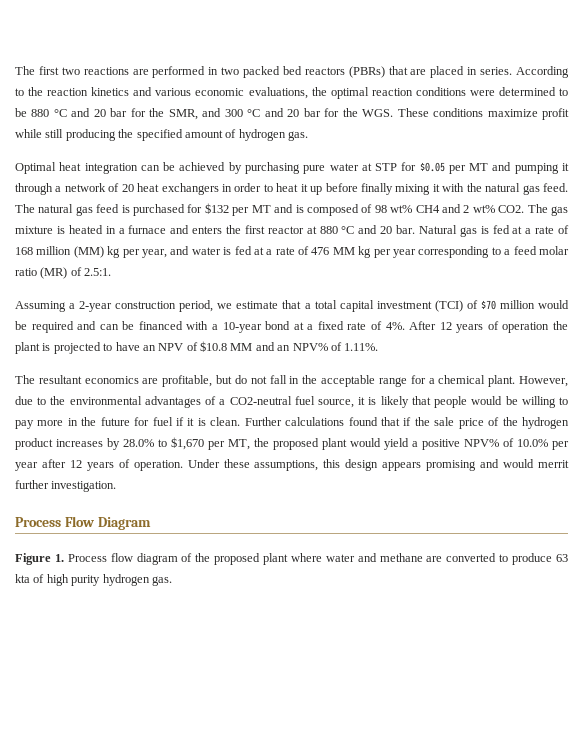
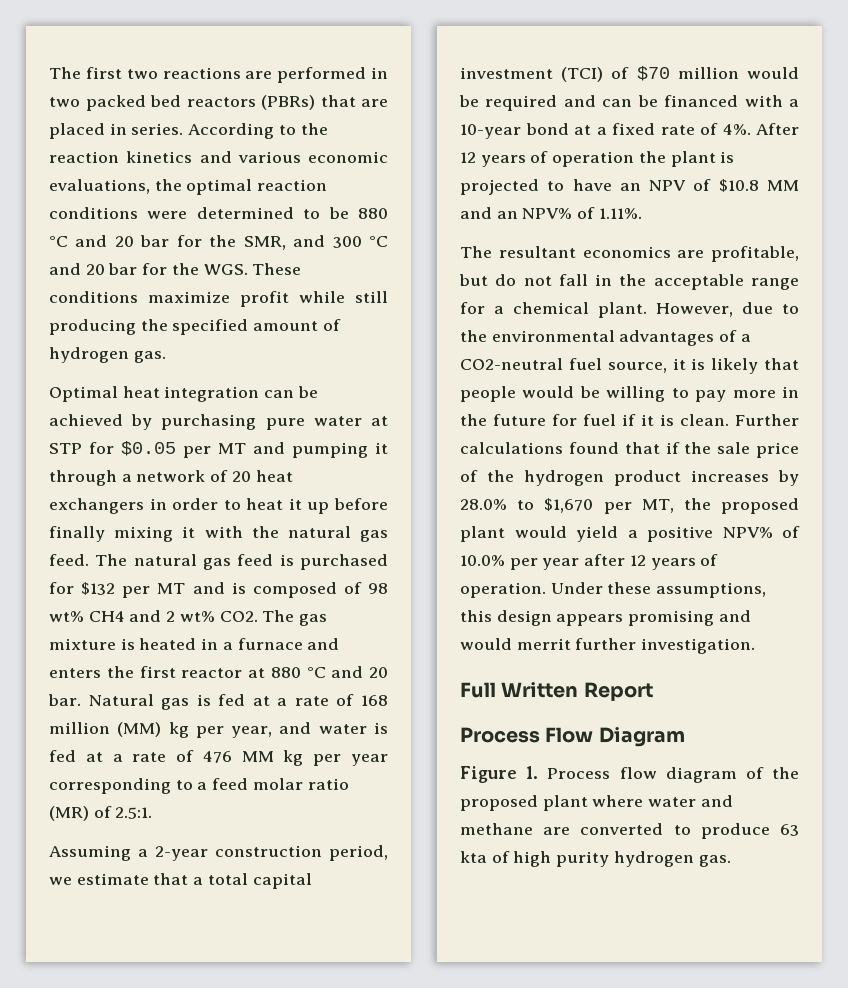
+ Full Written Report

